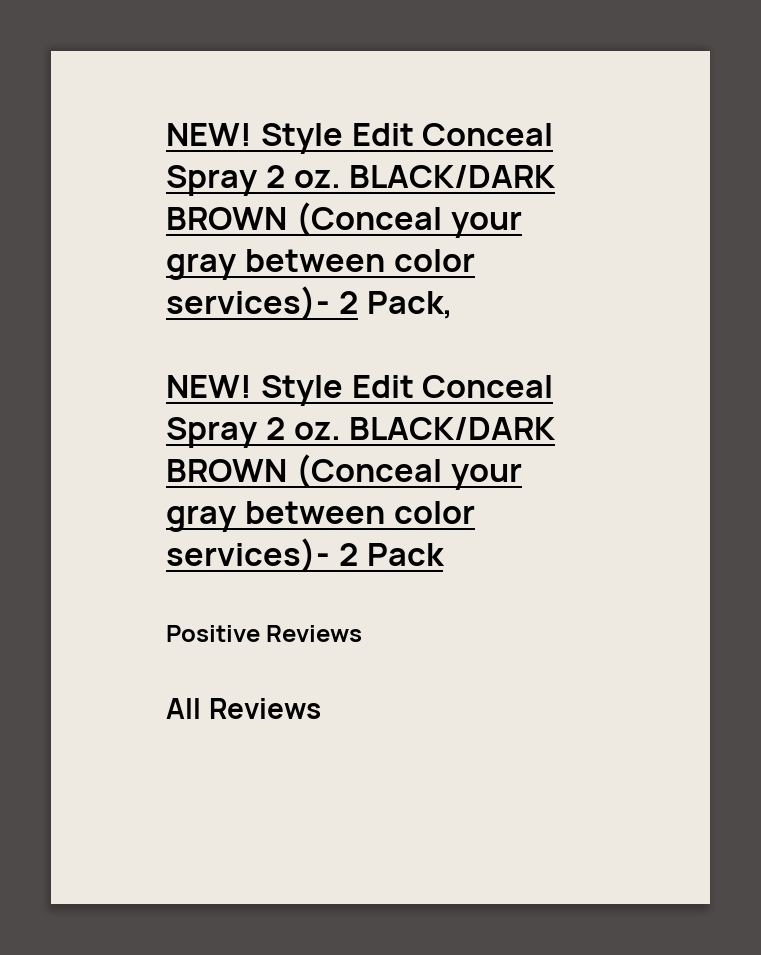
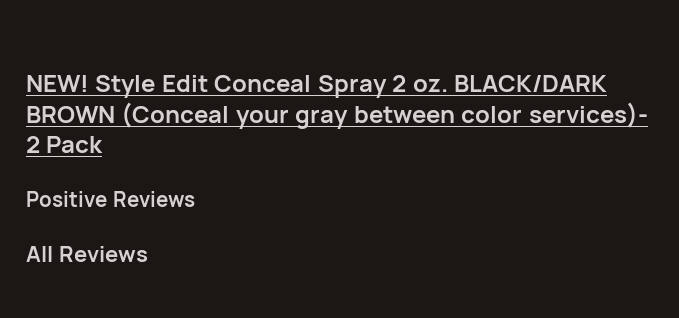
- BLACK/DARK BROWN (Conceal your gray between color services)- 2 Pack,
- NEW! Style Edit Conceal Spray 2 oz. BLACK/DARK BROWN (Conceal your gray between color services)- 2 Pack
+ BLACK/DARK BROWN (Conceal your gray between color services)- 2 Pack

